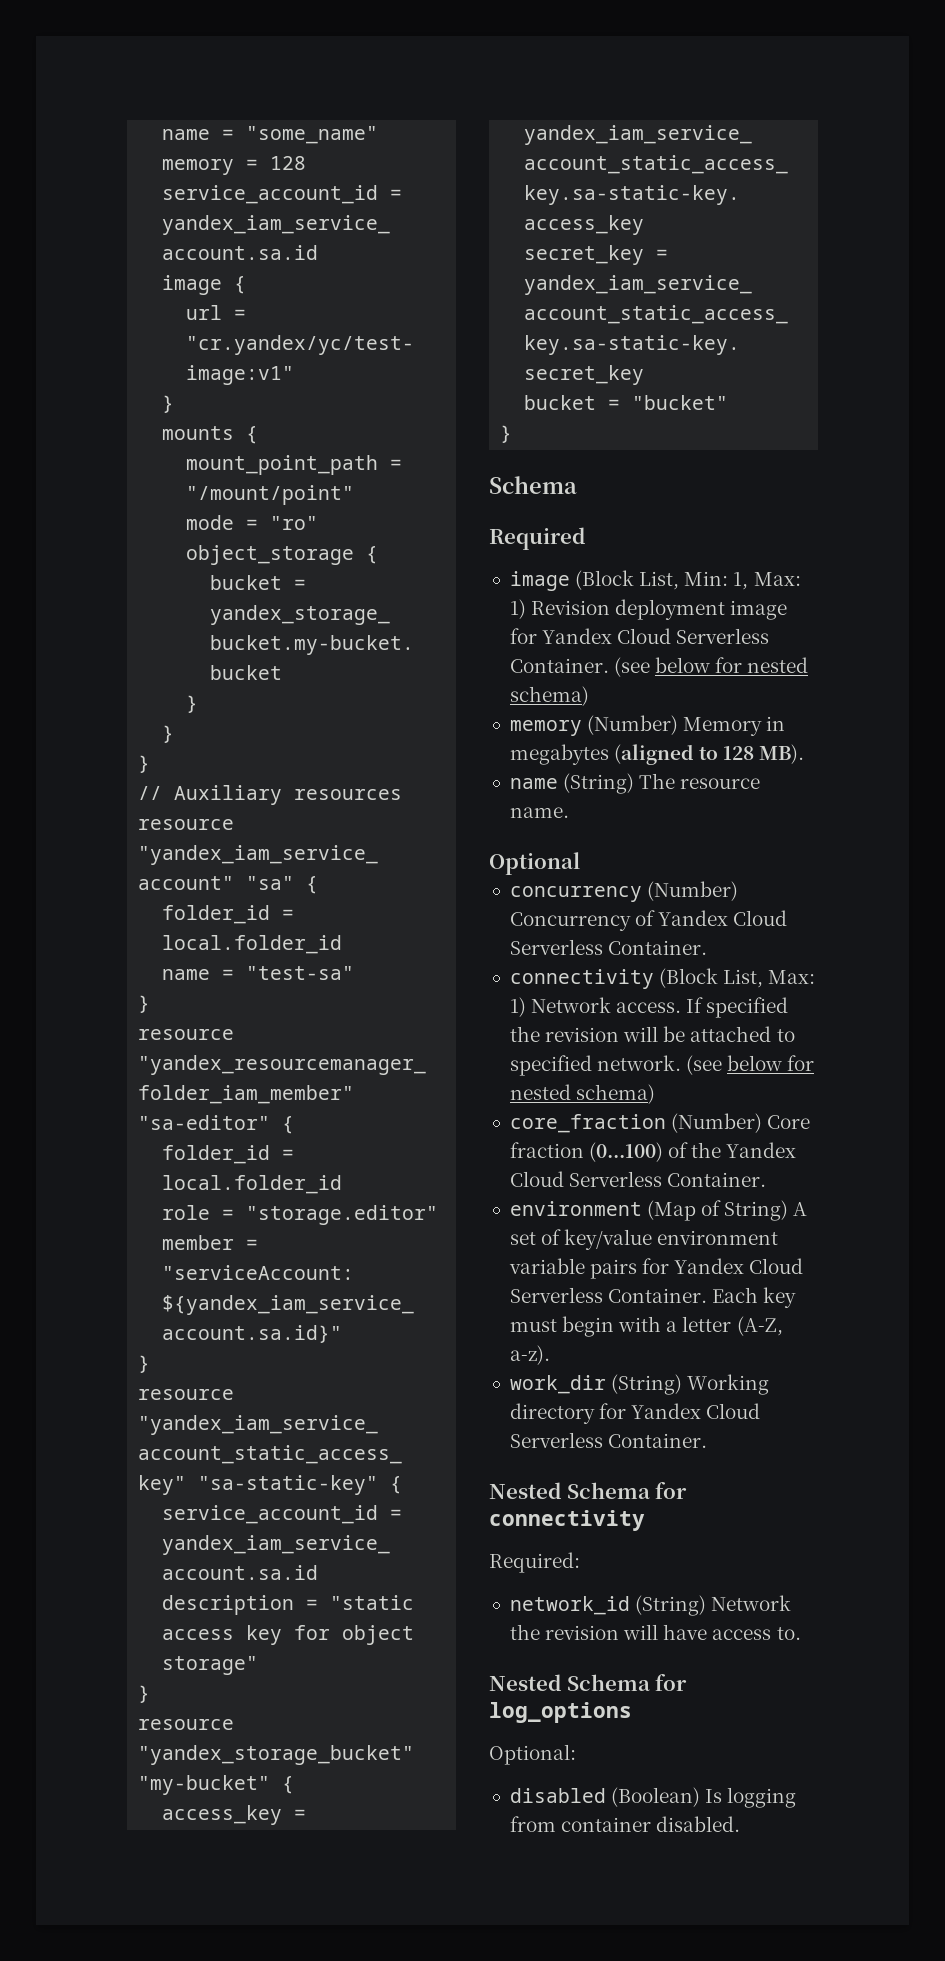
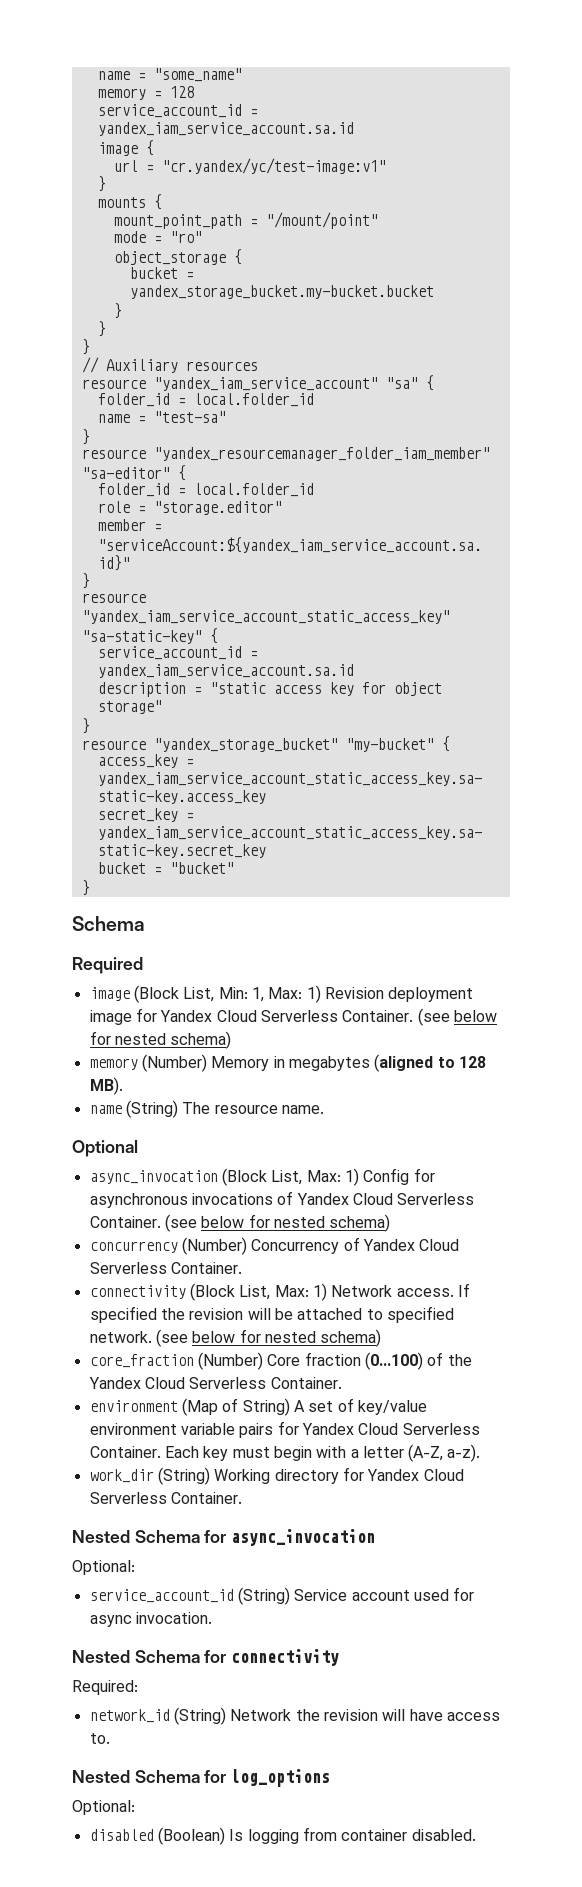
+ async_invocation (Block List, Max: 1) Config for asynchronous invocations of Yandex Cloud Serverless Container. (see below for nested schema)
+ Nested Schema for async_invocation
+ Optional:
+ service_account_id (String) Service account used for async invocation.

